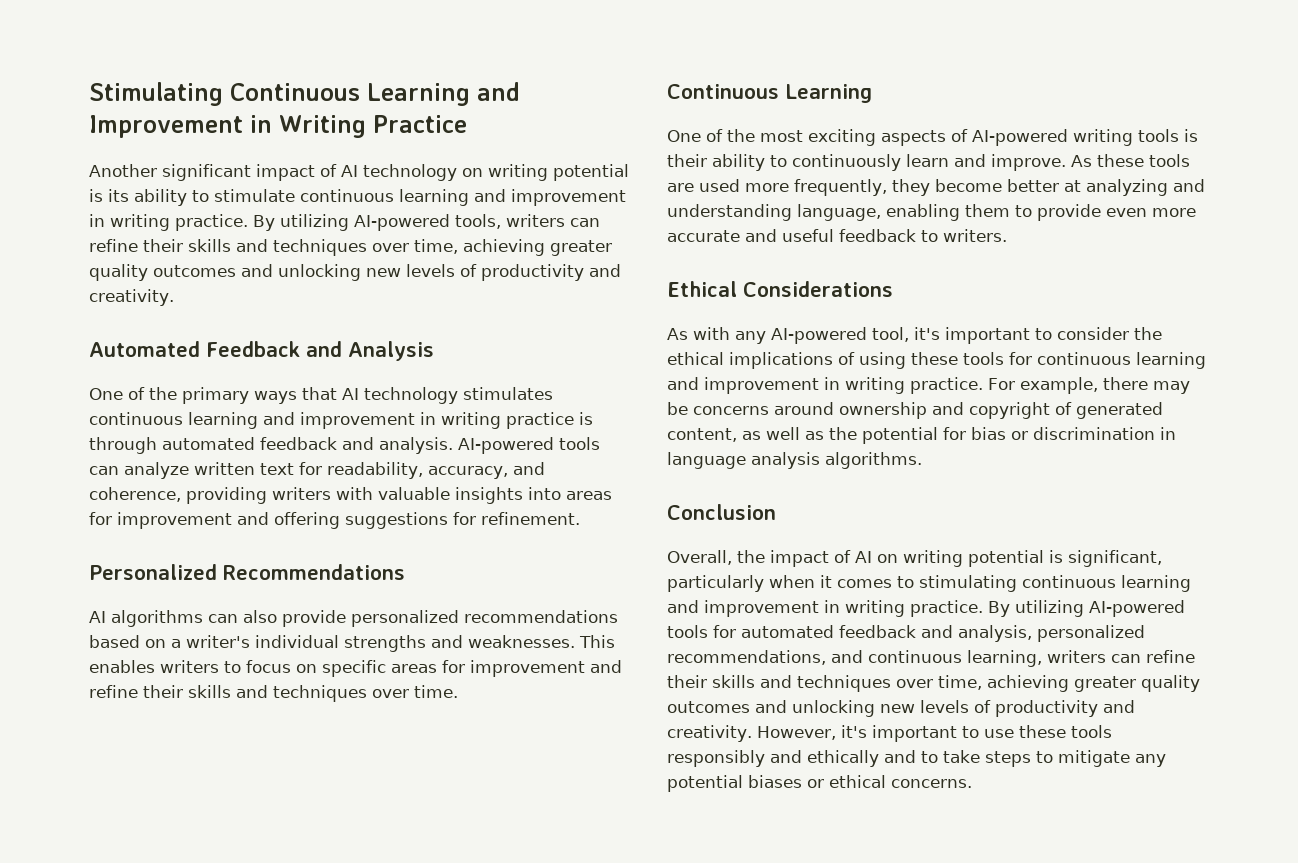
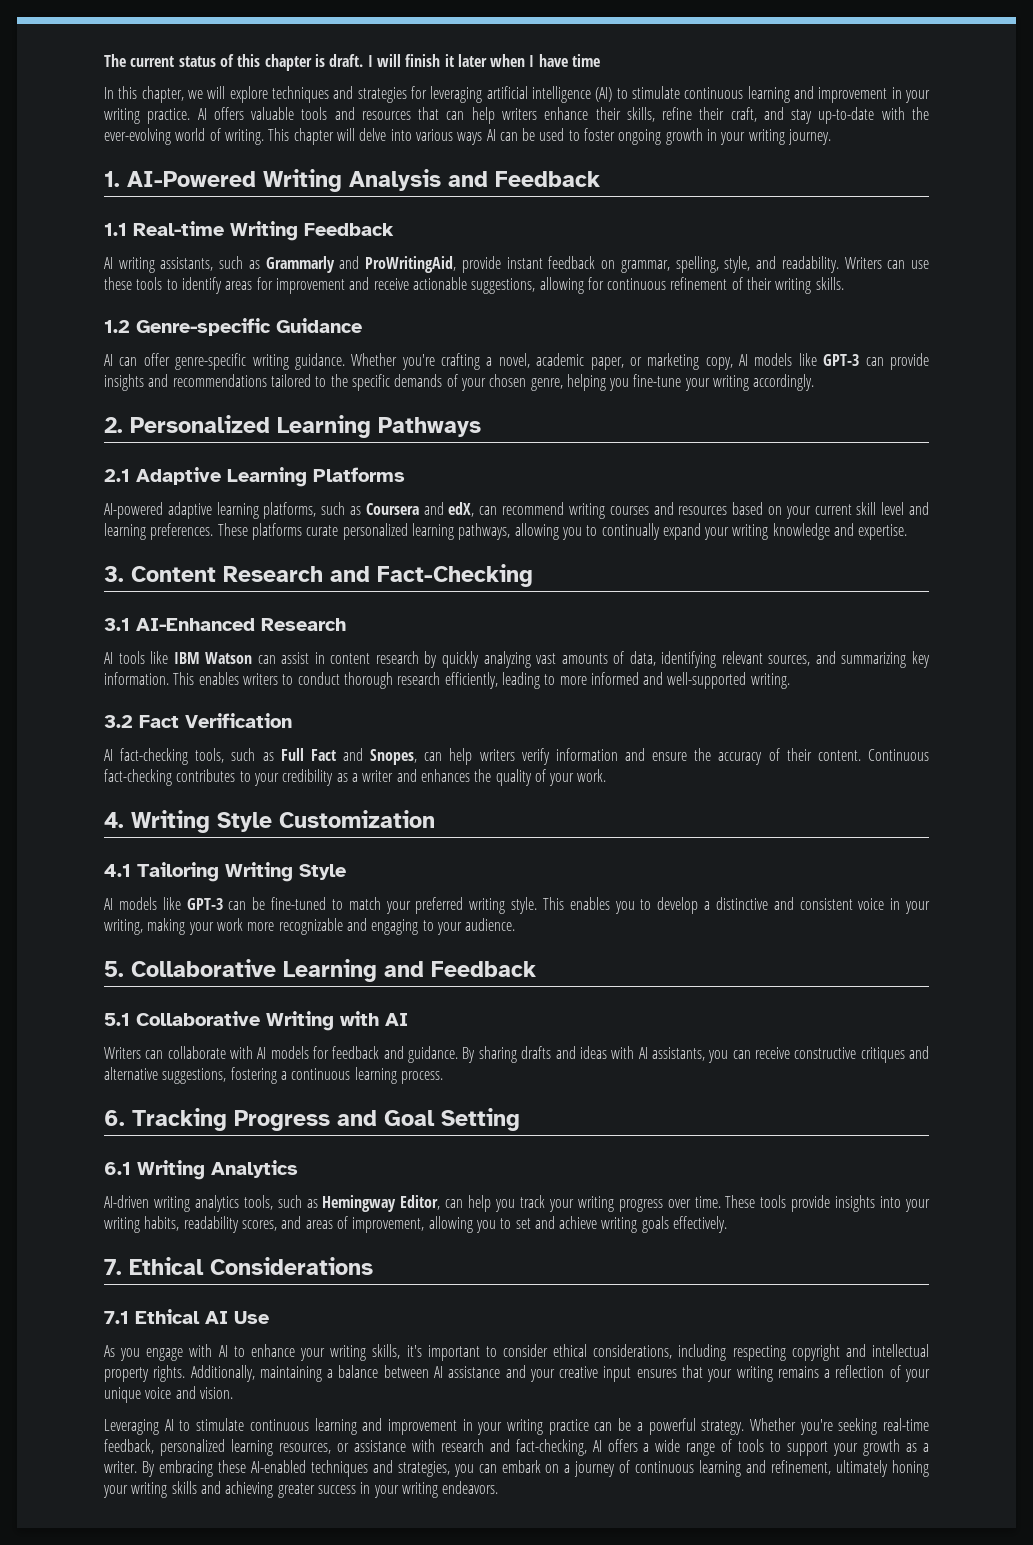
- Stimulating Continuous Learning and Improvement in Writing Practice
- Another significant impact of AI technology on writing potential is its ability to stimulate continuous learning and improvement in writing practice. By utilizing AI-powered tools, writers can refine their skills and techniques over time, achieving greater quality outcomes and unlocking new levels of productivity and creativity.
- Automated Feedback and Analysis
- One of the primary ways that AI technology stimulates continuous learning and improvement in writing practice is through automated feedback and analysis. AI-powered tools can analyze written text for readability, accuracy, and coherence, providing writers with valuable insights into areas for improvement and offering suggestions for refinement.
- Personalized Recommendations
- AI algorithms can also provide personalized recommendations based on a writer's individual strengths and weaknesses. This enables writers to focus on specific areas for improvement and refine their skills and techniques over time.
- Continuous Learning
- One of the most exciting aspects of AI-powered writing tools is their ability to continuously learn and improve. As these tools are used more frequently, they become better at analyzing and understanding language, enabling them to provide even more accurate and useful feedback to writers.
- Ethical Considerations
- As with any AI-powered tool, it's important to consider the ethical implications of using these tools for continuous learning and improvement in writing practice. For example, there may be concerns around ownership and copyright of generated content, as well as the potential for bias or discrimination in language analysis algorithms.
- Conclusion
- Overall, the impact of AI on writing potential is significant, particularly when it comes to stimulating continuous learning and improvement in writing practice. By utilizing AI-powered tools for automated feedback and analysis, personalized recommendations, and continuous learning, writers can refine their skills and techniques over time, achieving greater quality outcomes and unlocking new levels of productivity and creativity. However, it's important to use these tools responsibly and ethically and to take steps to mitigate any potential biases or ethical concerns.
+ The current status of this chapter is draft. I will finish it later when I have time
+ In this chapter, we will explore techniques and strategies for leveraging artificial intelligence (AI) to stimulate continuous learning and improvement in your writing practice. AI offers valuable tools and resources that can help writers enhance their skills, refine their craft, and stay up-to-date with the ever-evolving world of writing. This chapter will delve into various ways AI can be used to foster ongoing growth in your writing journey.
+ 1. AI-Powered Writing Analysis and Feedback
+ 1.1 Real-time Writing Feedback
+ AI writing assistants, such as Grammarly and ProWritingAid, provide instant feedback on grammar, spelling, style, and readability. Writers can use these tools to identify areas for improvement and receive actionable suggestions, allowing for continuous refinement of their writing skills.
+ 1.2 Genre-specific Guidance
+ AI can offer genre-specific writing guidance. Whether you're crafting a novel, academic paper, or marketing copy, AI models like GPT-3 can provide insights and recommendations tailored to the specific demands of your chosen genre, helping you fine-tune your writing accordingly.
+ 2. Personalized Learning Pathways
+ 2.1 Adaptive Learning Platforms
+ AI-powered adaptive learning platforms, such as Coursera and edX, can recommend writing courses and resources based on your current skill level and learning preferences. These platforms curate personalized learning pathways, allowing you to continually expand your writing knowledge and expertise.
+ 3. Content Research and Fact-Checking
+ 3.1 AI-Enhanced Research
+ AI tools like IBM Watson can assist in content research by quickly analyzing vast amounts of data, identifying relevant sources, and summarizing key information. This enables writers to conduct thorough research efficiently, leading to more informed and well-supported writing.
+ 3.2 Fact Verification
+ AI fact-checking tools, such as Full Fact and Snopes, can help writers verify information and ensure the accuracy of their content. Continuous fact-checking contributes to your credibility as a writer and enhances the quality of your work.
+ 4. Writing Style Customization
+ 4.1 Tailoring Writing Style
+ AI models like GPT-3 can be fine-tuned to match your preferred writing style. This enables you to develop a distinctive and consistent voice in your writing, making your work more recognizable and engaging to your audience.
+ 5. Collaborative Learning and Feedback
+ 5.1 Collaborative Writing with AI
+ Writers can collaborate with AI models for feedback and guidance. By sharing drafts and ideas with AI assistants, you can receive constructive critiques and alternative suggestions, fostering a continuous learning process.
+ 6. Tracking Progress and Goal Setting
+ 6.1 Writing Analytics
+ AI-driven writing analytics tools, such as Hemingway Editor, can help you track your writing progress over time. These tools provide insights into your writing habits, readability scores, and areas of improvement, allowing you to set and achieve writing goals effectively.
+ 7. Ethical Considerations
+ 7.1 Ethical AI Use
+ As you engage with AI to enhance your writing skills, it's important to consider ethical considerations, including respecting copyright and intellectual property rights. Additionally, maintaining a balance between AI assistance and your creative input ensures that your writing remains a reflection of your unique voice and vision.
+ Leveraging AI to stimulate continuous learning and improvement in your writing practice can be a powerful strategy. Whether you're seeking real-time feedback, personalized learning resources, or assistance with research and fact-checking, AI offers a wide range of tools to support your growth as a writer. By embracing these AI-enabled techniques and strategies, you can embark on a journey of continuous learning and refinement, ultimately honing your writing skills and achieving greater success in your writing endeavors.

